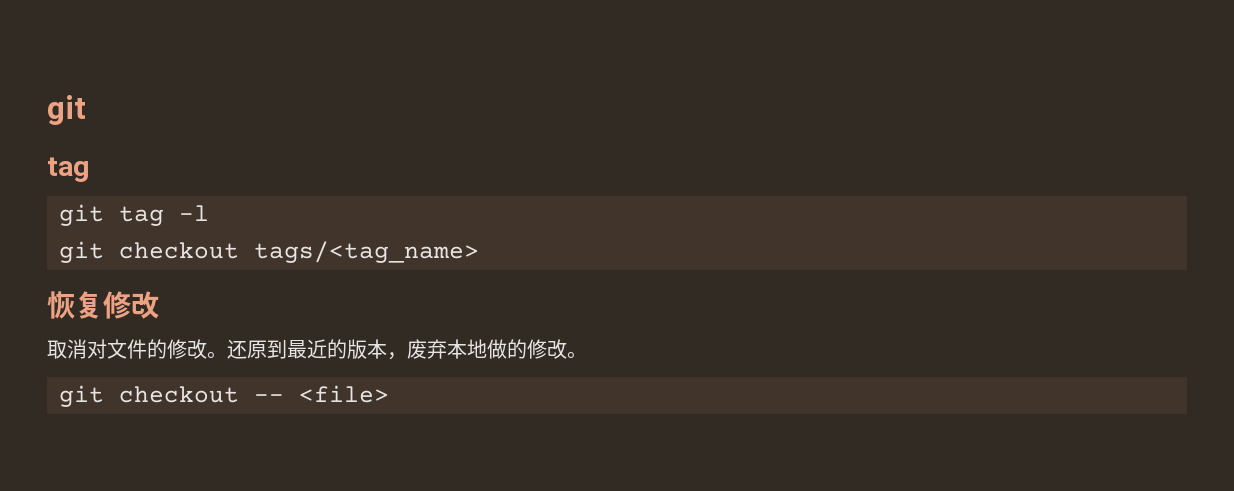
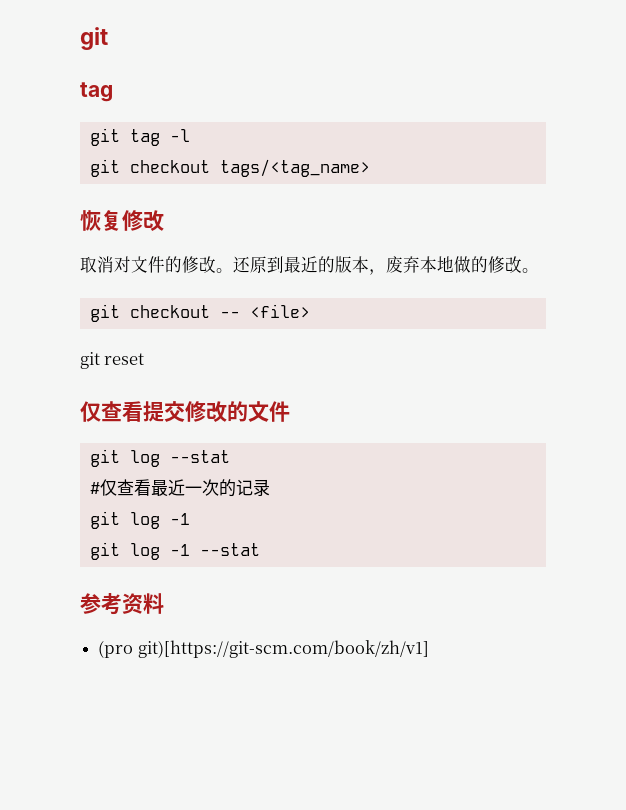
+ git reset
+ 仅查看提交修改的文件
+ git log --stat
+ #仅查看最近一次的记录
+ git log -1
+ git log -1 --stat
+ 参考资料
+ (pro git)[https://git-scm.com/book/zh/v1]

